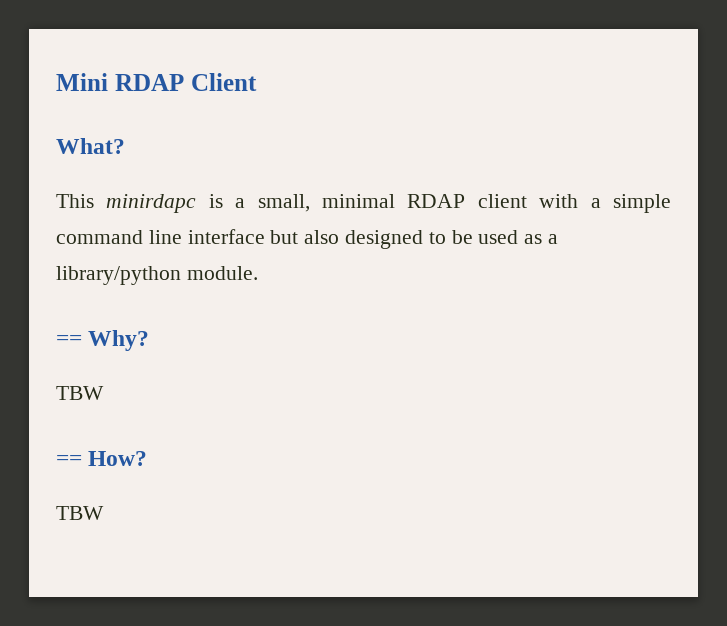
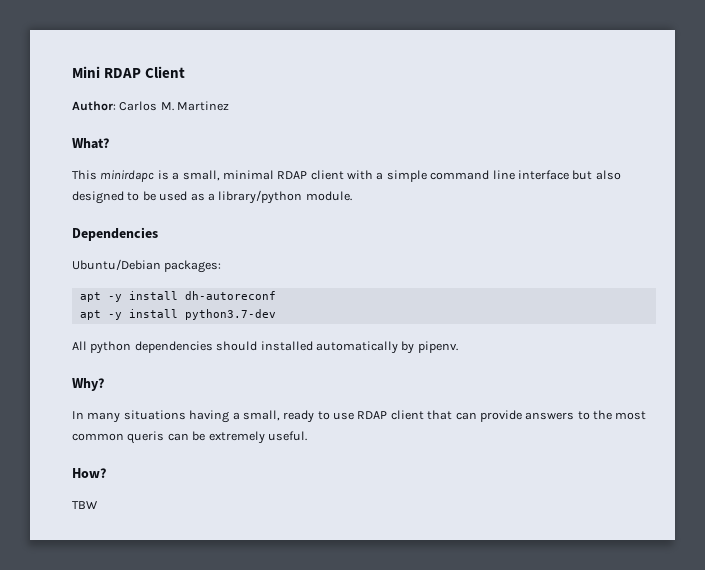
+ Author: Carlos M. Martinez
- == Why?
- TBW
- == How?
+ Dependencies
+ Ubuntu/Debian packages:
+ apt -y install dh-autoreconf
+ apt -y install python3.7-dev
+ All python dependencies should installed automatically by pipenv.
+ Why?
+ In many situations having a small, ready to use RDAP client that can provide answers to the most common queris can be extremely useful.
+ How?

